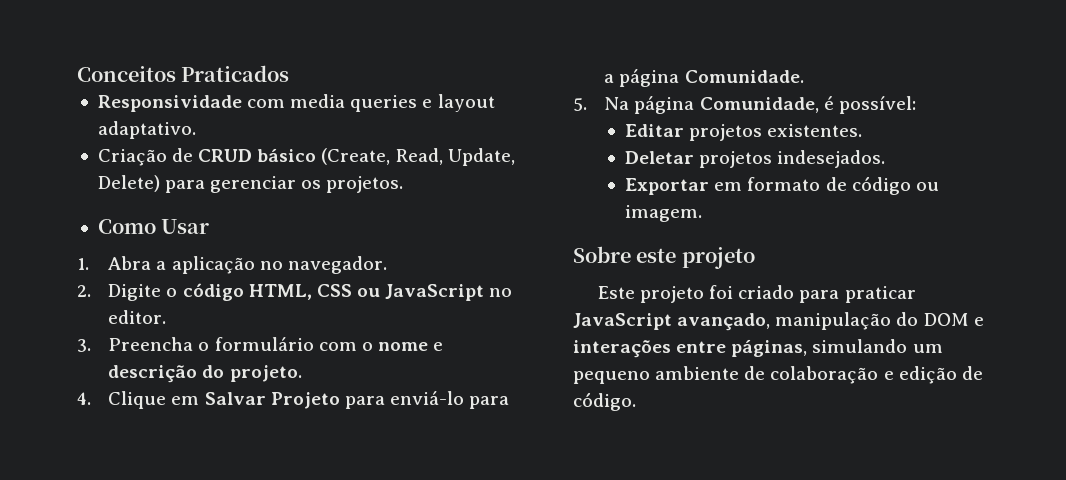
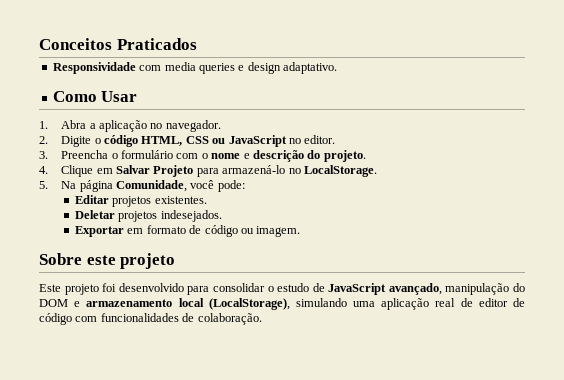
- Responsividade com media queries e layout adaptativo.
+ Responsividade com media queries e design adaptativo.
- Criação de CRUD básico (Create, Read, Update, Delete) para gerenciar os projetos.
- 4. Clique em Salvar Projeto para enviá-lo para a página Comunidade.
+ 4. Clique em Salvar Projeto para armazená-lo no LocalStorage.
- 5. Na página Comunidade, é possível:
+ 5. Na página Comunidade, você pode:
- Este projeto foi criado para praticar JavaScript avançado, manipulação do DOM e interações entre páginas, simulando um pequeno ambiente de colaboração e edição de código.
+ Este projeto foi desenvolvido para consolidar o estudo de JavaScript avançado, manipulação do DOM e armazenamento local (LocalStorage), simulando uma aplicação real de editor de código com funcionalidades de colaboração.

